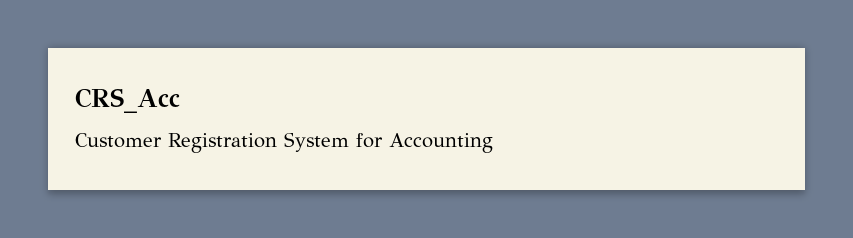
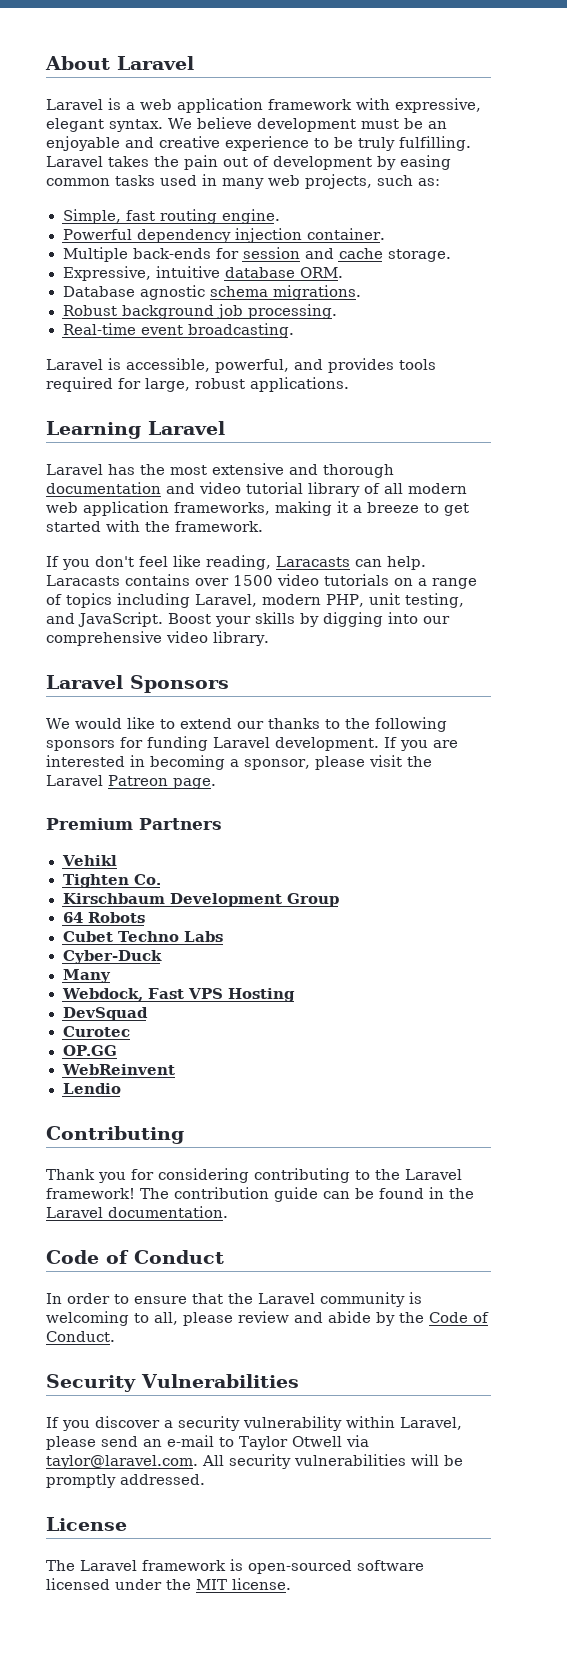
- CRS_Acc
- Customer Registration System for Accounting
+ About Laravel
+ Laravel is a web application framework with expressive, elegant syntax. We believe development must be an enjoyable and creative experience to be truly fulfilling. Laravel takes the pain out of development by easing common tasks used in many web projects, such as:
+ Simple, fast routing engine.
+ Powerful dependency injection container.
+ Multiple back-ends for session and cache storage.
+ Expressive, intuitive database ORM.
+ Database agnostic schema migrations.
+ Robust background job processing.
+ Real-time event broadcasting.
+ Laravel is accessible, powerful, and provides tools required for large, robust applications.
+ Learning Laravel
+ Laravel has the most extensive and thorough documentation and video tutorial library of all modern web application frameworks, making it a breeze to get started with the framework.
+ If you don't feel like reading, Laracasts can help. Laracasts contains over 1500 video tutorials on a range of topics including Laravel, modern PHP, unit testing, and JavaScript. Boost your skills by digging into our comprehensive video library.
+ Laravel Sponsors
+ We would like to extend our thanks to the following sponsors for funding Laravel development. If you are interested in becoming a sponsor, please visit the Laravel Patreon page.
+ Premium Partners
+ Vehikl
+ Tighten Co.
+ Kirschbaum Development Group
+ 64 Robots
+ Cubet Techno Labs
+ Cyber-Duck
+ Many
+ Webdock, Fast VPS Hosting
+ DevSquad
+ Curotec
+ OP.GG
+ WebReinvent
+ Lendio
+ Contributing
+ Thank you for considering contributing to the Laravel framework! The contribution guide can be found in the Laravel documentation.
+ Code of Conduct
+ In order to ensure that the Laravel community is welcoming to all, please review and abide by the Code of Conduct.
+ Security Vulnerabilities
+ If you discover a security vulnerability within Laravel, please send an e-mail to Taylor Otwell via taylor@laravel.com. All security vulnerabilities will be promptly addressed.
+ License
+ The Laravel framework is open-sourced software licensed under the MIT license.

